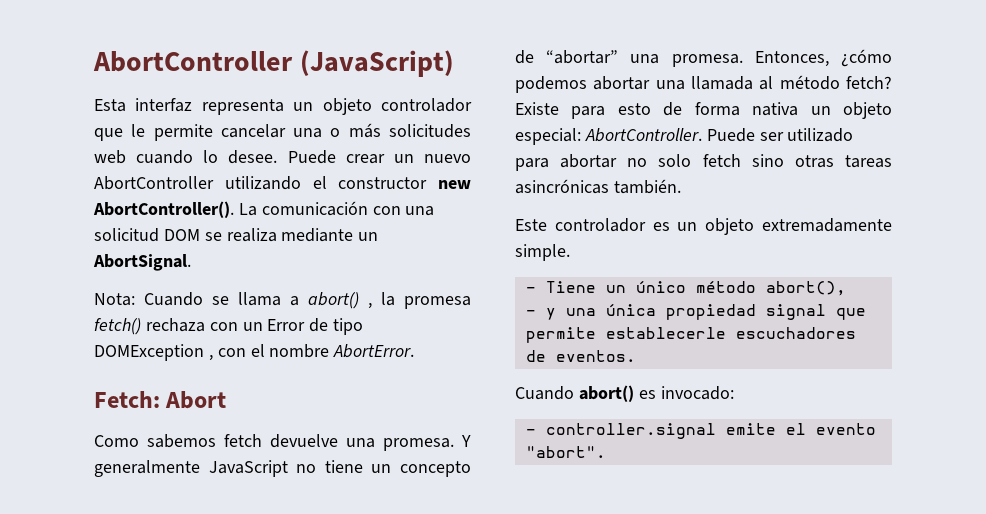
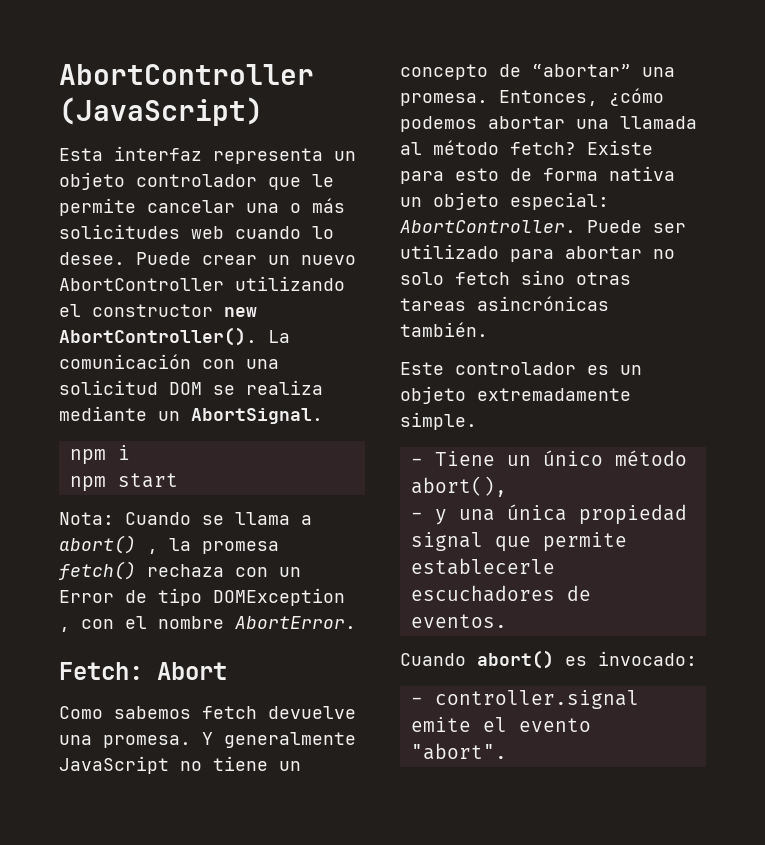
+ npm i
+ npm start

